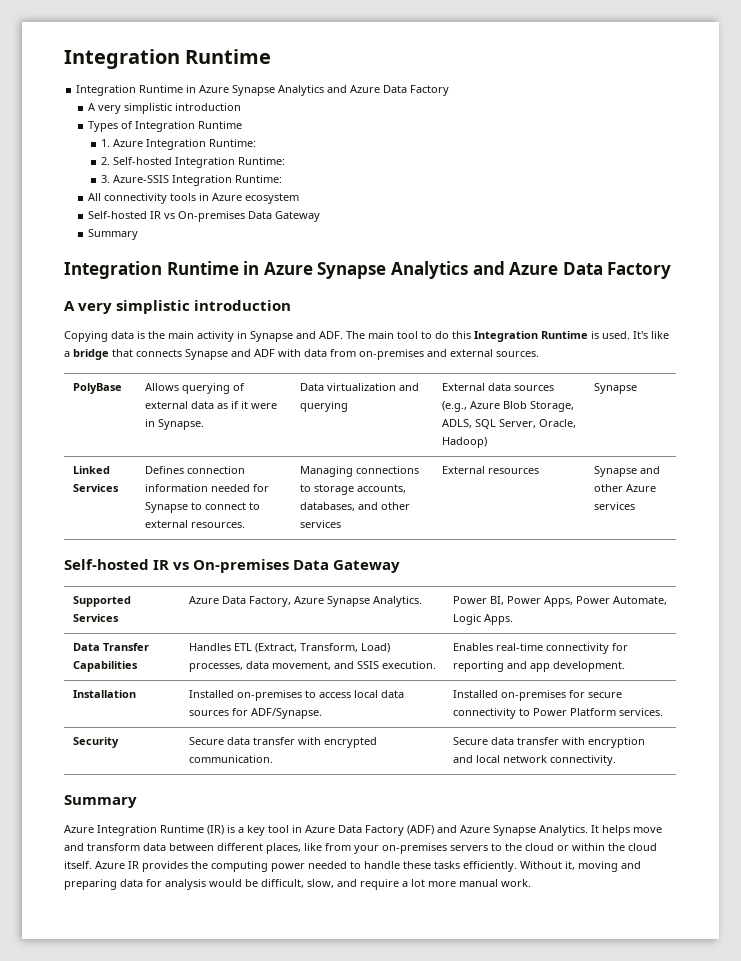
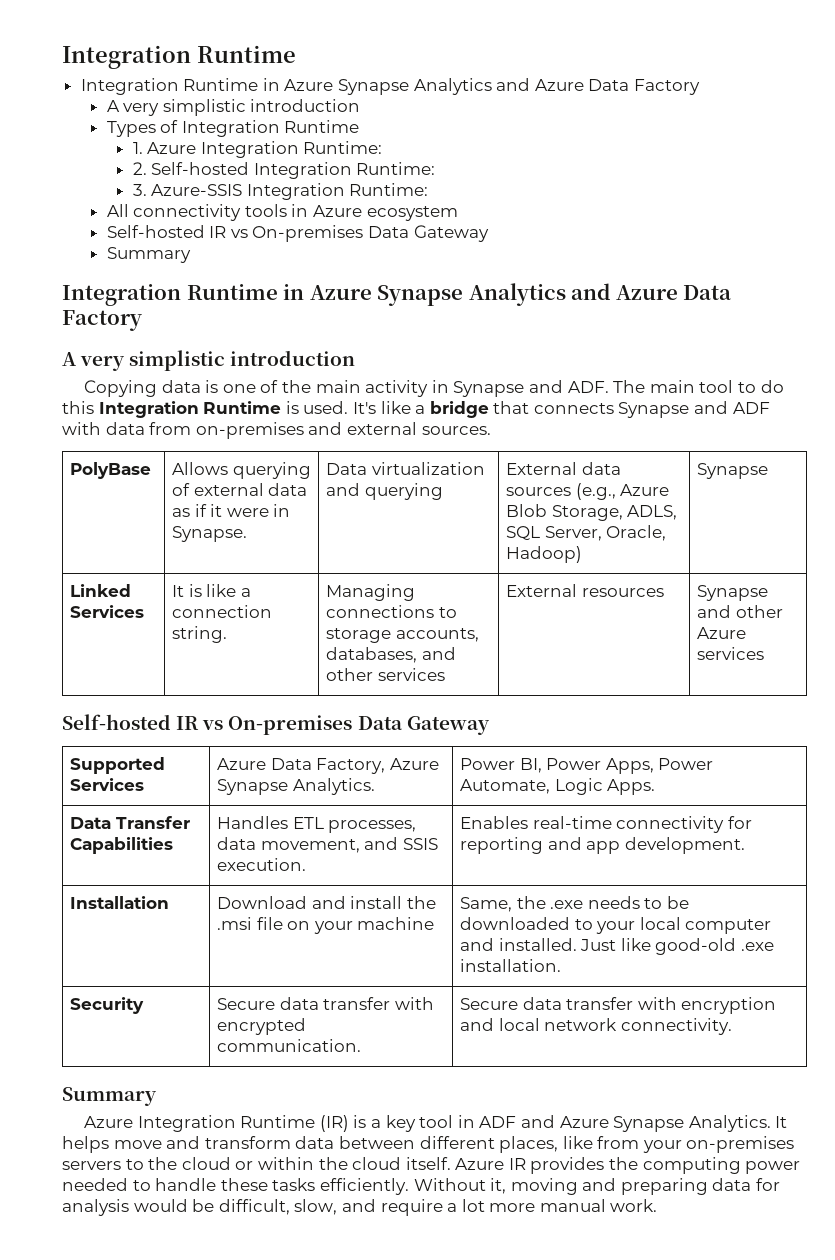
- Copying data is the main activity in Synapse and ADF. The main tool to do this Integration Runtime is used.
+ Copying data is one of the main activity in Synapse and ADF. The main tool to do this Integration Runtime is used.
- Linked Services | Defines connection information needed for Synapse to connect to external resources. | Managing connections to storage accounts, databases, and other services | External resources | Synapse and other Azure services
+ Linked Services | It is like a connection string. | Managing connections to storage accounts, databases, and other services | External resources | Synapse and other Azure services
- Data Transfer Capabilities | Handles ETL (Extract, Transform, Load) processes, data movement, and SSIS execution. | Enables real-time connectivity for reporting and app development.
+ Data Transfer Capabilities | Handles ETL processes, data movement, and SSIS execution. | Enables real-time connectivity for reporting and app development.
- Installation | Installed on-premises to access local data sources for ADF/Synapse. | Installed on-premises for secure connectivity to Power Platform services.
+ Installation | Download and install the .msi file on your machine | Same, the .exe needs to be downloaded to your local computer and installed. Just like good-old .exe installation.
- Azure Integration Runtime (IR) is a key tool in Azure Data Factory (ADF) and Azure Synapse Analytics.
+ Azure Integration Runtime (IR) is a key tool in ADF and Azure Synapse Analytics.

